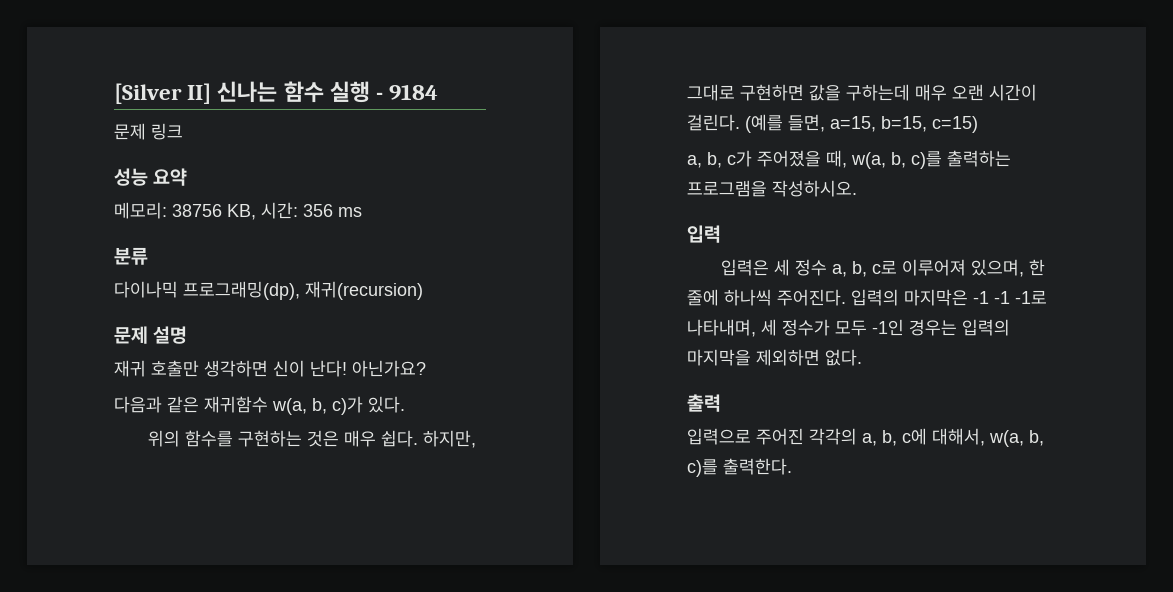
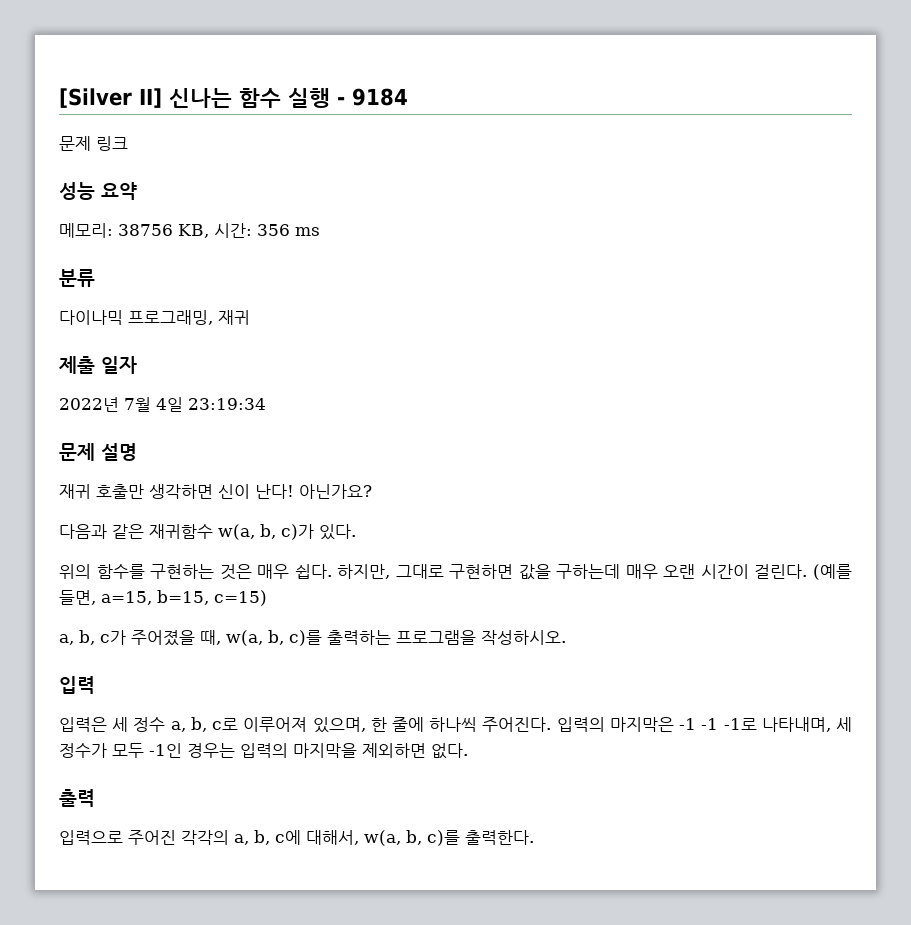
- 다이나믹 프로그래밍(dp), 재귀(recursion)
+ 다이나믹 프로그래밍, 재귀
+ 제출 일자
+ 2022년 7월 4일 23:19:34

